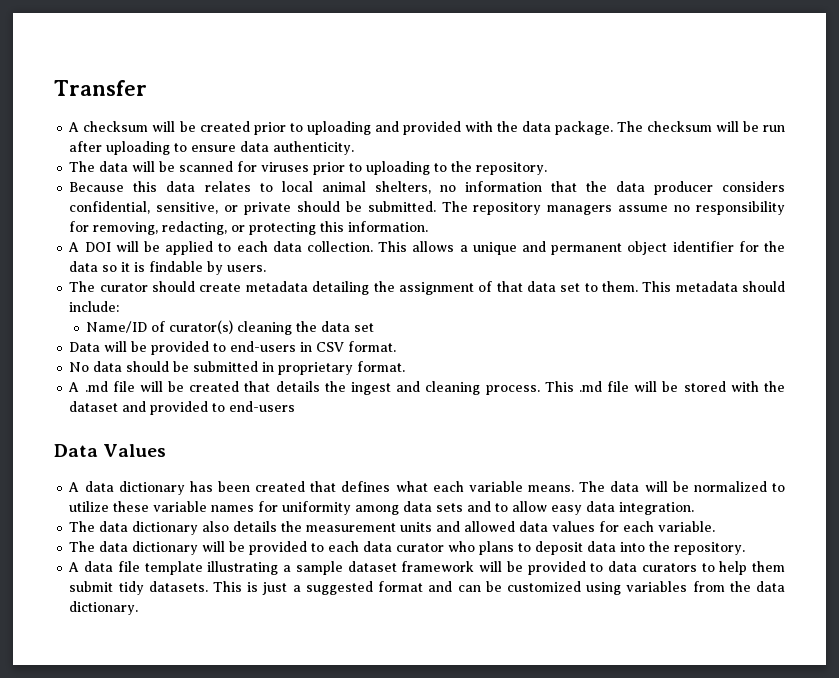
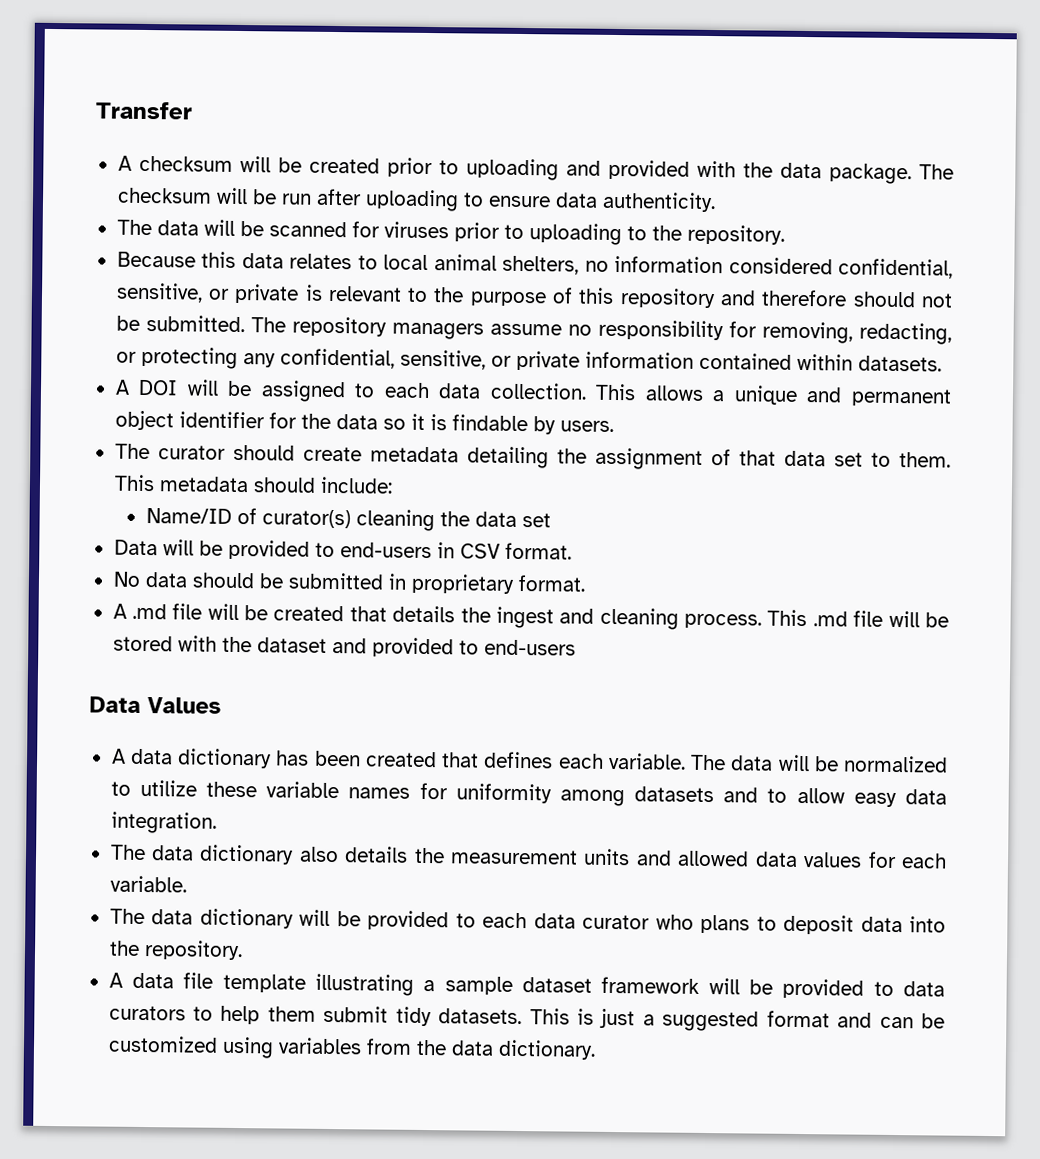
- Because this data relates to local animal shelters, no information that the data producer considers confidential, sensitive, or private should be submitted.
+ Because this data relates to local animal shelters, no information considered confidential, sensitive, or private is relevant to the purpose of this repository and therefore should not be submitted.
- The repository managers assume no responsibility for removing, redacting, or protecting this information.
+ The repository managers assume no responsibility for removing, redacting, or protecting any confidential, sensitive, or private information contained within datasets.
- A DOI will be applied to each data collection.
+ A DOI will be assigned to each data collection.
- A data dictionary has been created that defines what each variable means.
+ A data dictionary has been created that defines each variable.
- The data will be normalized to utilize these variable names for uniformity among data sets and to allow easy data integration.
+ The data will be normalized to utilize these variable names for uniformity among datasets and to allow easy data integration.

